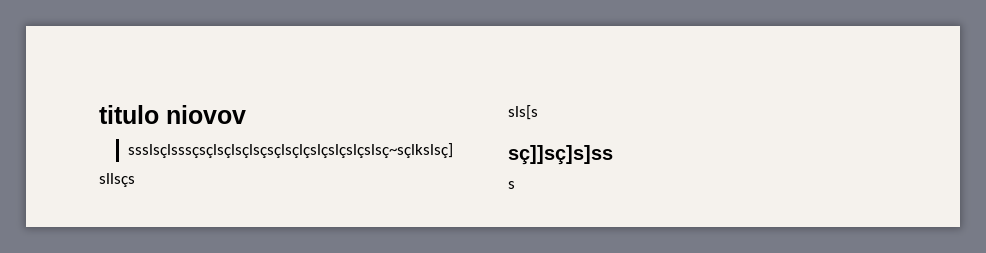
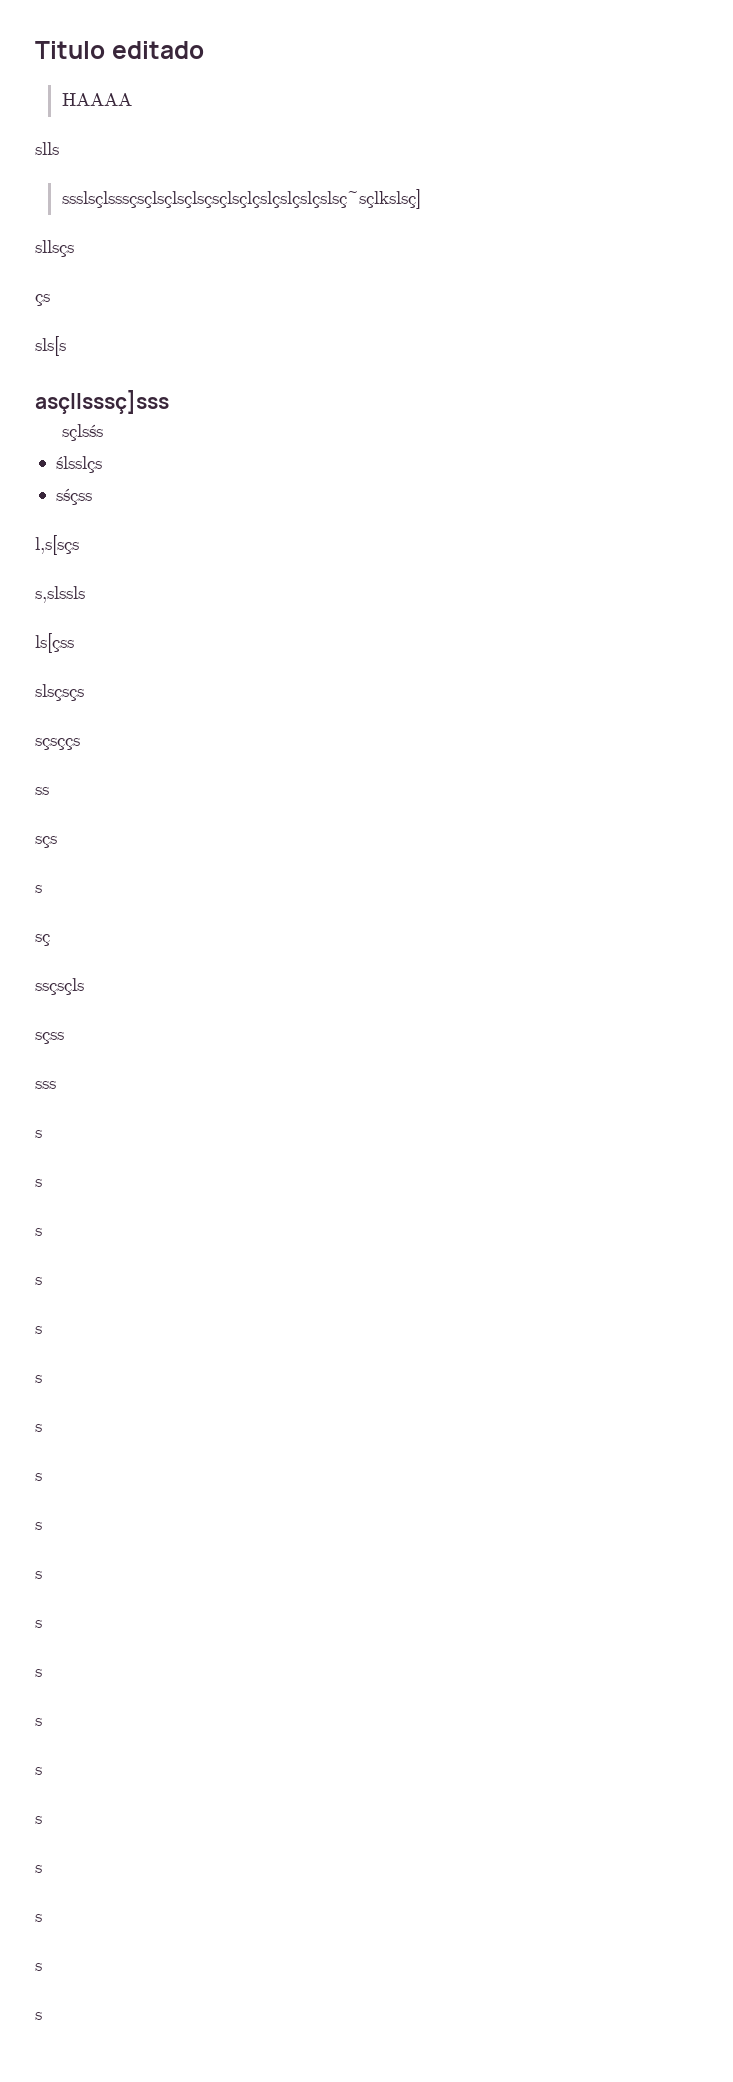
- titulo niovov
+ Titulo editado
+ HAAAA
+ slls
+ çs
- sç]]sç]s]ss
+ asçllsssç]sss
+ sçlsśs
+ ślsslçs
+ sśçss
+ l,s[sçs
+ s,slssls
+ ls[çss
+ slsçsçs
+ sçsççs
+ ss
+ sçs
+ s
+ sç
+ ssçsçls
+ sçss
+ sss
+ s
+ s
+ s
+ s
+ s
+ s
+ s
+ s
+ s
+ s
+ s
+ s
+ s
+ s
+ s
+ s
+ s
+ s

